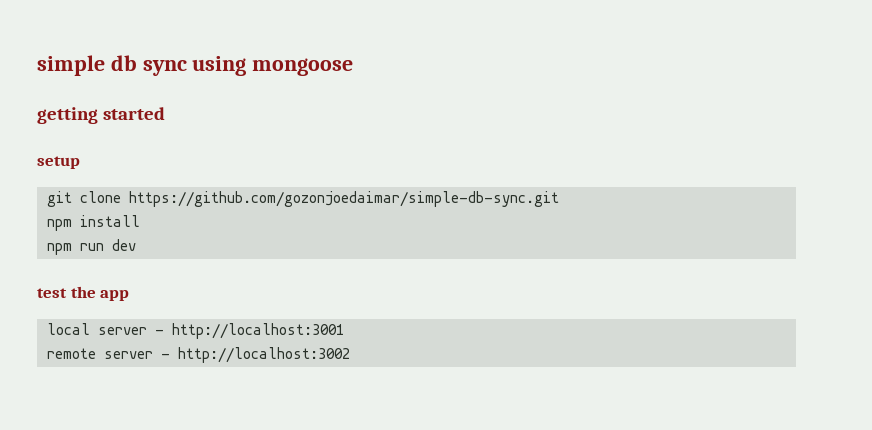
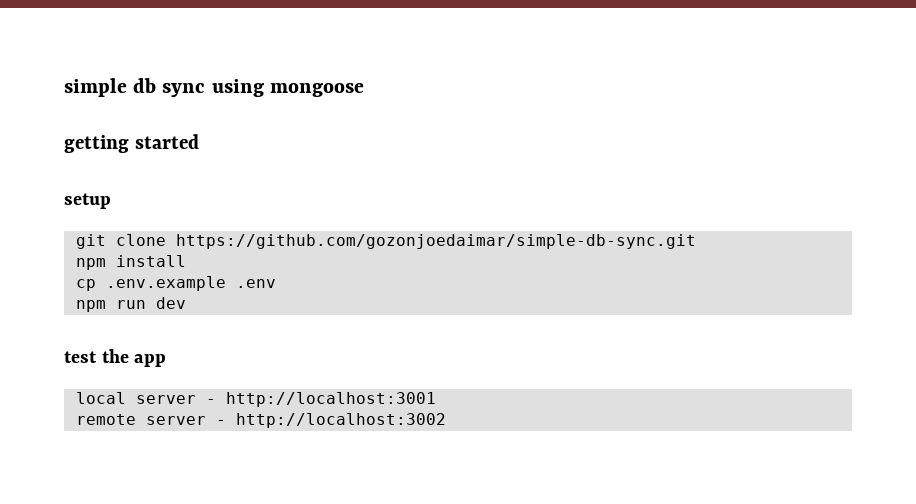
+ cp .env.example .env

